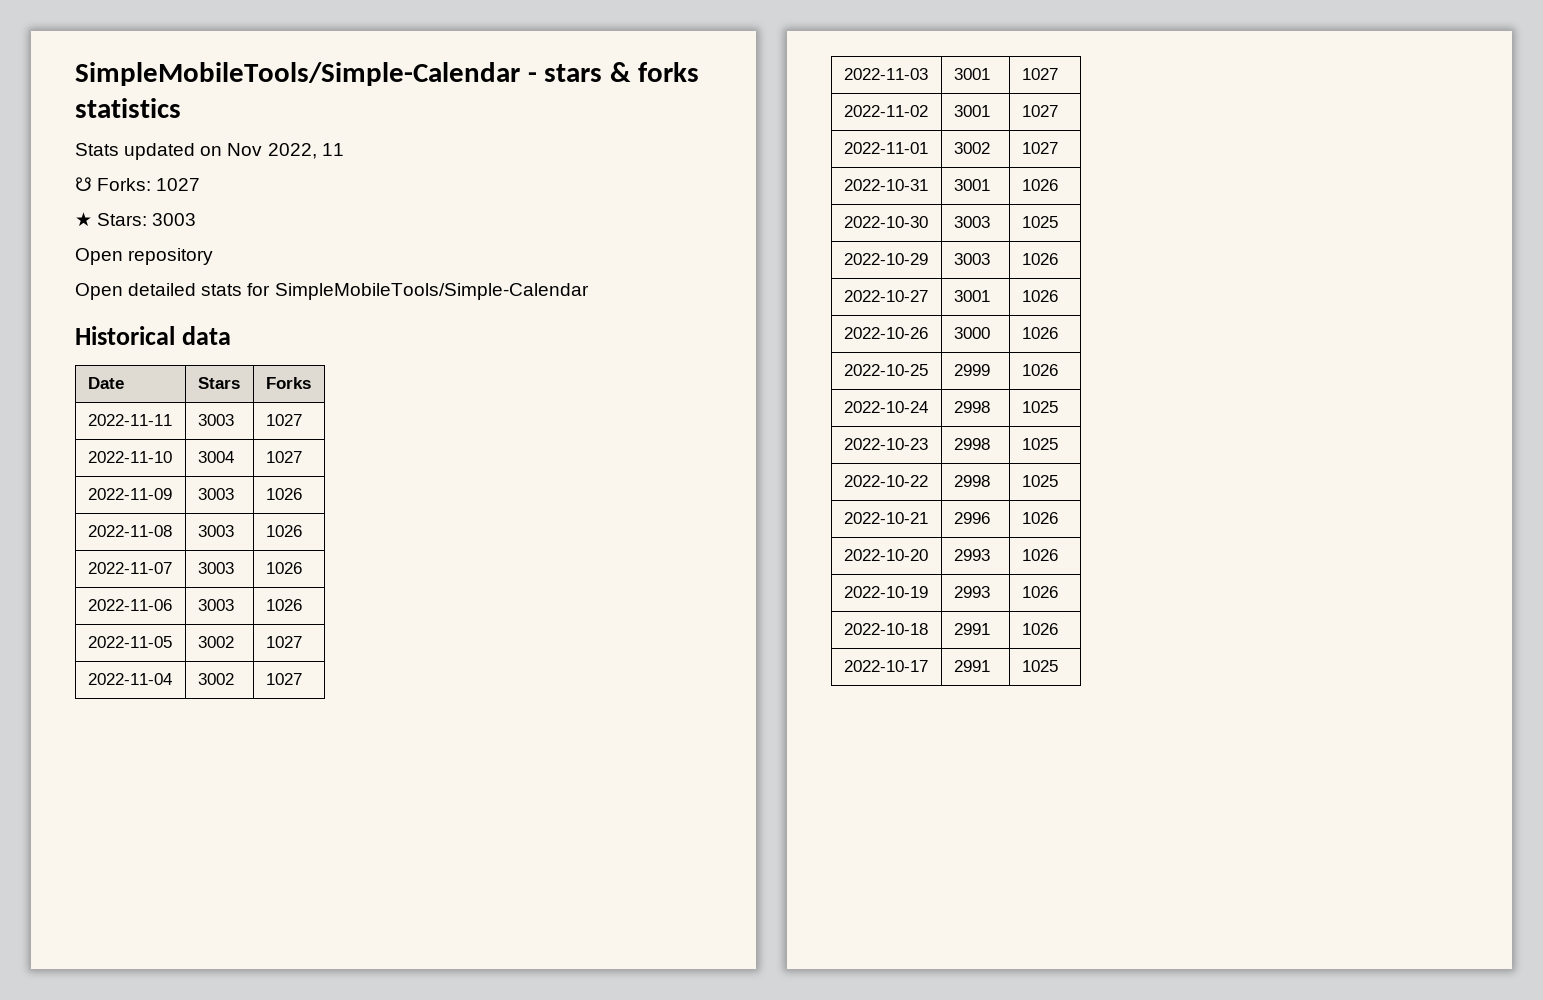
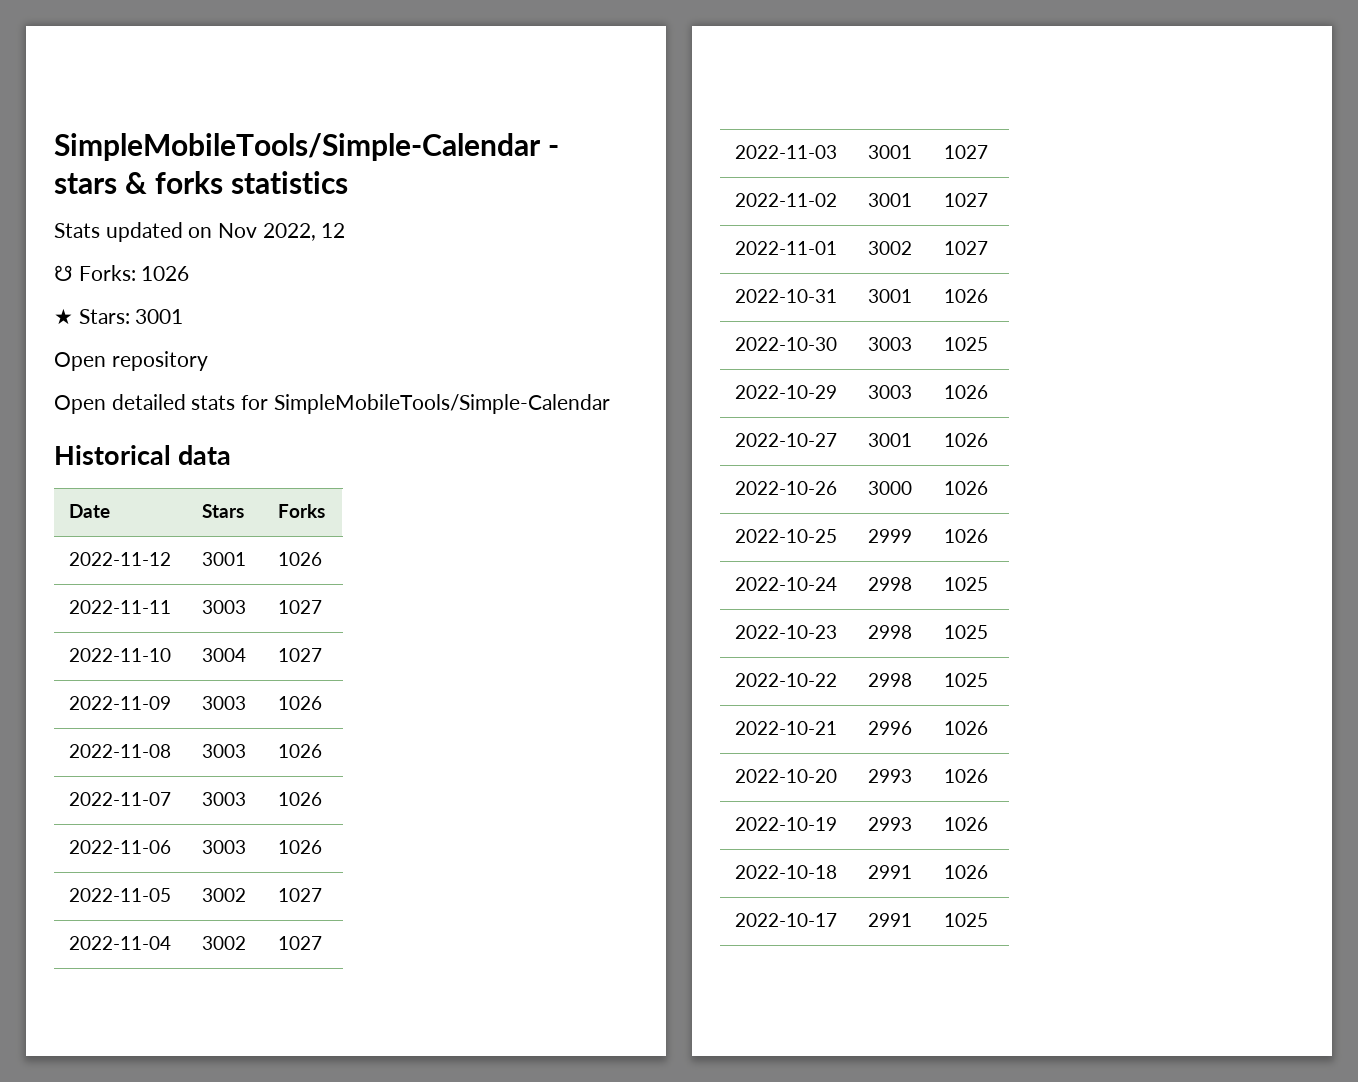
- Stats updated on Nov 2022, 11
+ Stats updated on Nov 2022, 12
- ☋ Forks: 1027
+ ☋ Forks: 1026
- ★ Stars: 3003
+ ★ Stars: 3001
+ 2022-11-12 | 3001 | 1026

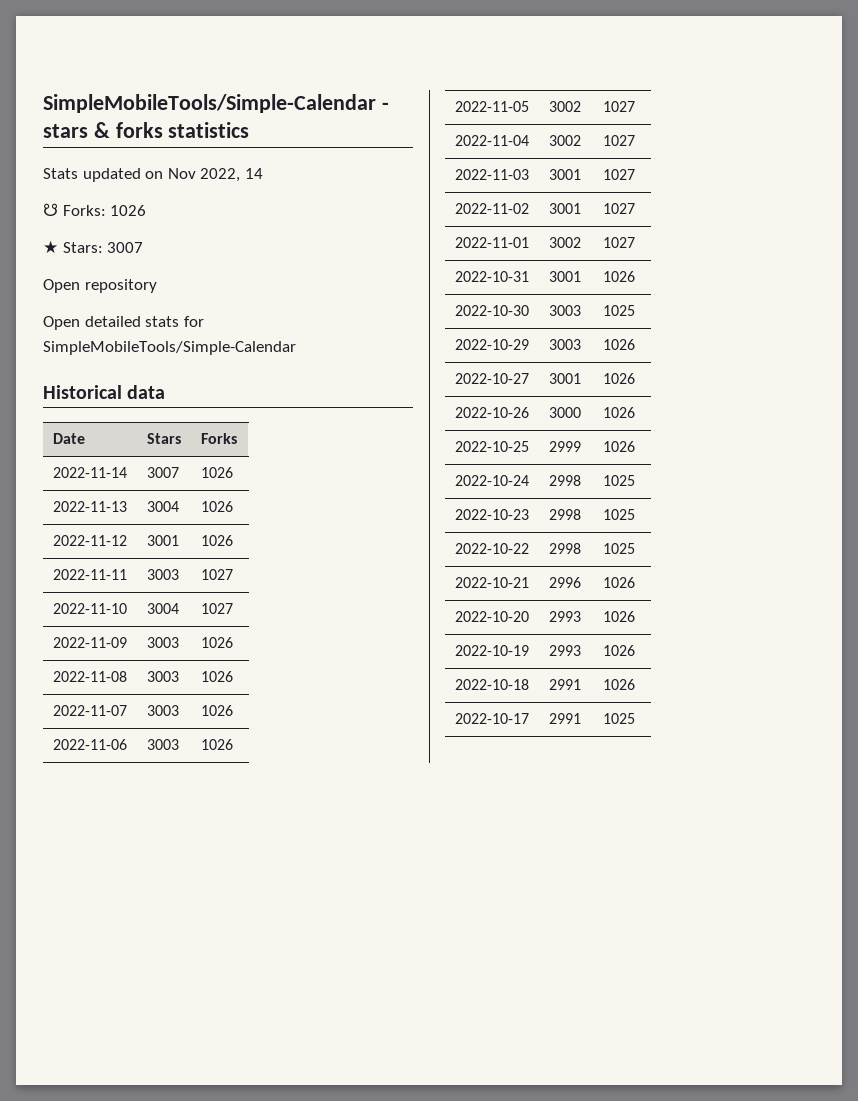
- Stats updated on Nov 2022, 12
+ Stats updated on Nov 2022, 14
- ★ Stars: 3001
+ ★ Stars: 3007
+ 2022-11-14 | 3007 | 1026
+ 2022-11-13 | 3004 | 1026

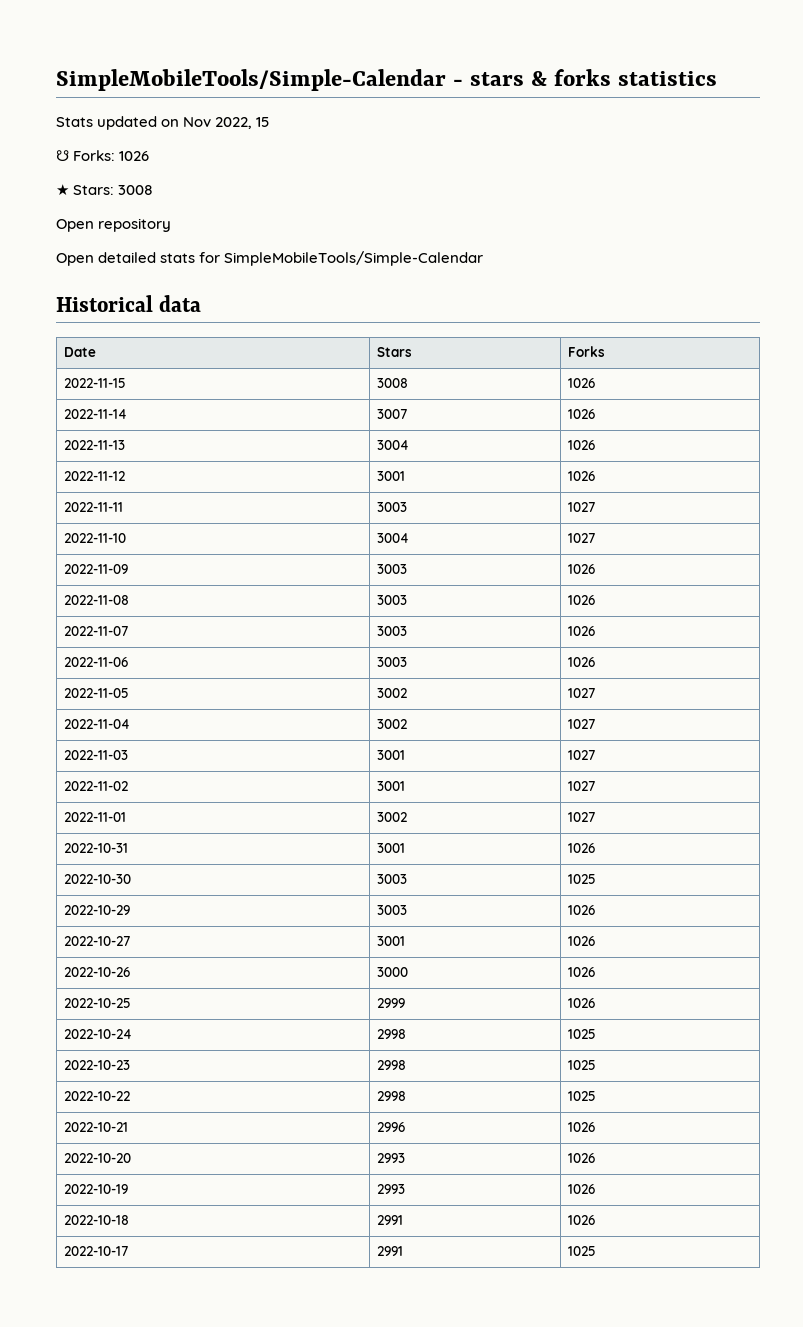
- Stats updated on Nov 2022, 14
+ Stats updated on Nov 2022, 15
- ★ Stars: 3007
+ ★ Stars: 3008
+ 2022-11-15 | 3008 | 1026

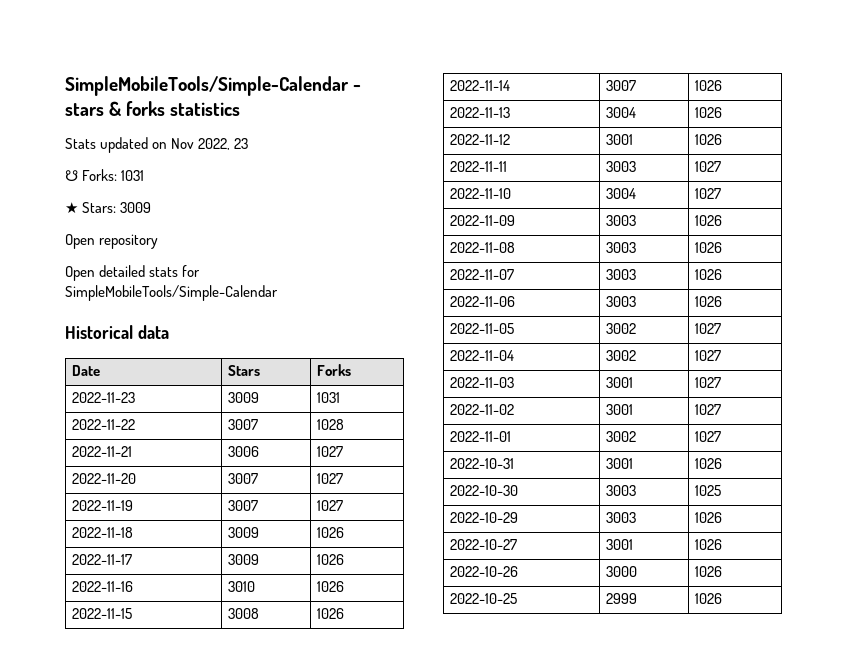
- Stats updated on Nov 2022, 15
+ Stats updated on Nov 2022, 23
- ☋ Forks: 1026
+ ☋ Forks: 1031
- ★ Stars: 3008
+ ★ Stars: 3009
+ 2022-11-23 | 3009 | 1031
+ 2022-11-22 | 3007 | 1028
+ 2022-11-21 | 3006 | 1027
+ 2022-11-20 | 3007 | 1027
+ 2022-11-19 | 3007 | 1027
+ 2022-11-18 | 3009 | 1026
+ 2022-11-17 | 3009 | 1026
+ 2022-11-16 | 3010 | 1026
- 2022-10-24 | 2998 | 1025
- 2022-10-23 | 2998 | 1025
- 2022-10-22 | 2998 | 1025
- 2022-10-21 | 2996 | 1026
- 2022-10-20 | 2993 | 1026
- 2022-10-19 | 2993 | 1026
- 2022-10-18 | 2991 | 1026
- 2022-10-17 | 2991 | 1025

